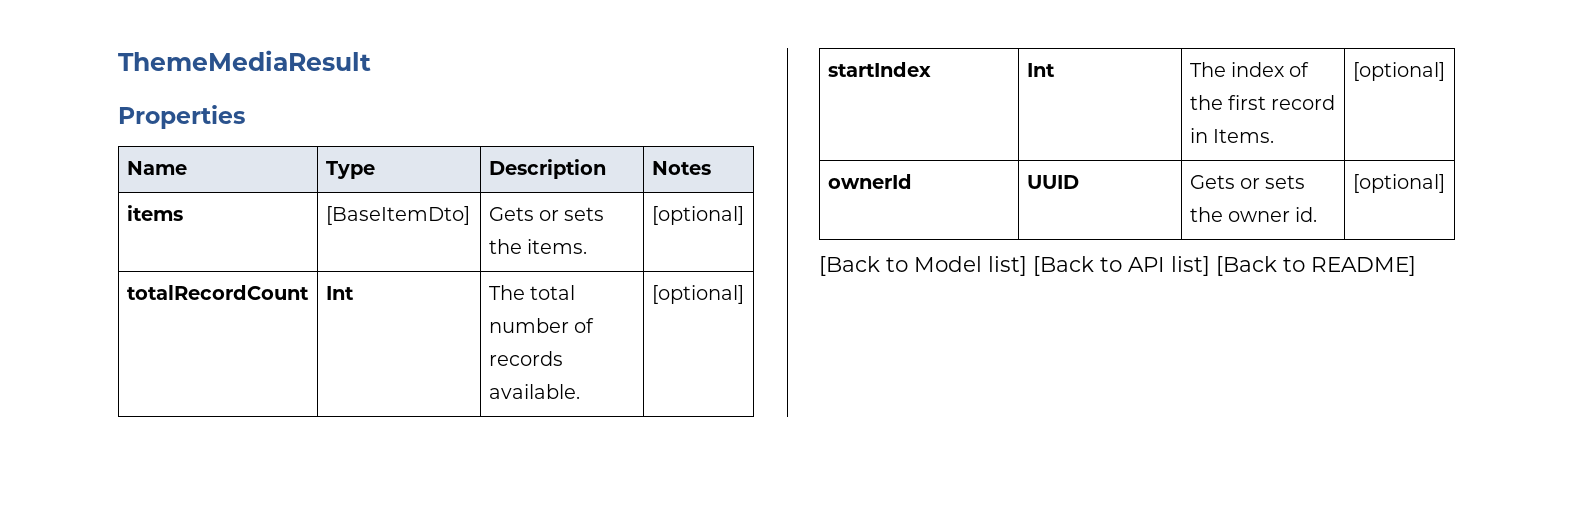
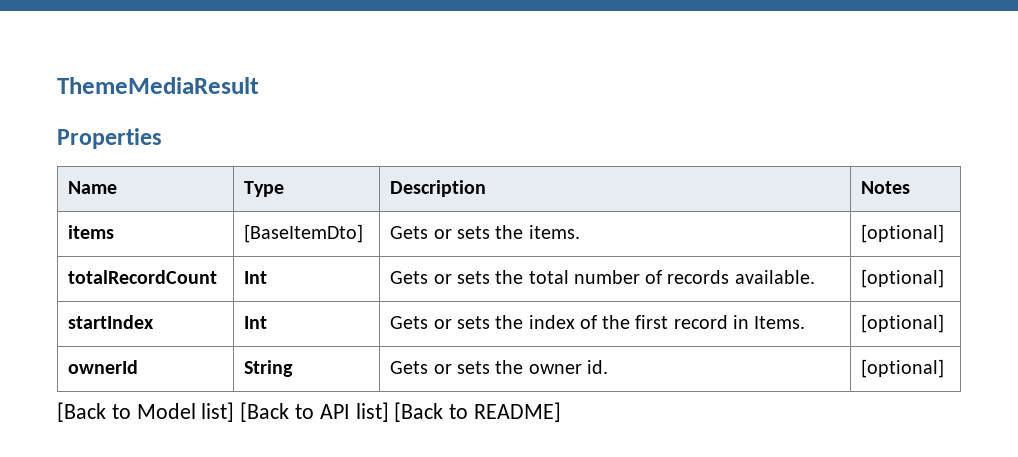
- totalRecordCount | Int | The total number of records available. | [optional]
+ totalRecordCount | Int | Gets or sets the total number of records available. | [optional]
- startIndex | Int | The index of the first record in Items. | [optional]
+ startIndex | Int | Gets or sets the index of the first record in Items. | [optional]
- ownerId | UUID | Gets or sets the owner id. | [optional]
+ ownerId | String | Gets or sets the owner id. | [optional]

